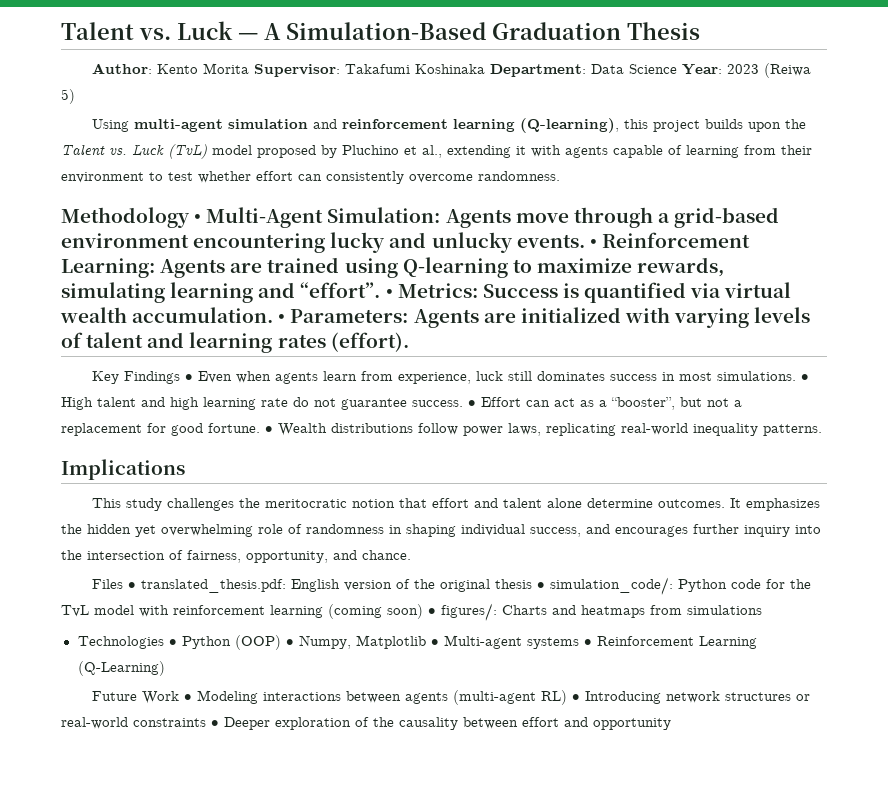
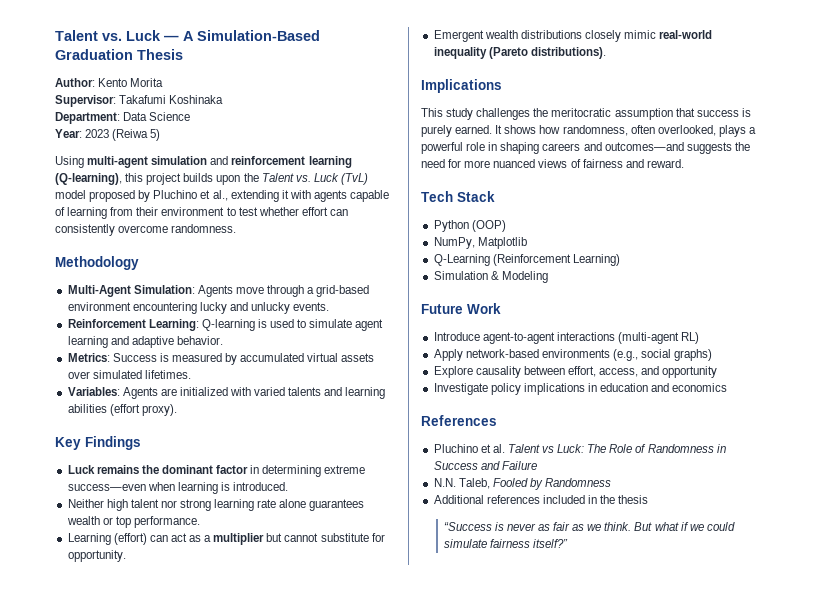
- Author: Kento Morita Supervisor: Takafumi Koshinaka Department: Data Science Year: 2023 (Reiwa 5)
+ Author: Kento Morita
+ Supervisor: Takafumi Koshinaka
+ Department: Data Science
+ Year: 2023 (Reiwa 5)
- Methodology • Multi-Agent Simulation: Agents move through a grid-based environment encountering lucky and unlucky events. • Reinforcement Learning: Agents are trained using Q-learning to maximize rewards, simulating learning and “effort”. • Metrics: Success is quantified via virtual wealth accumulation. • Parameters: Agents are initialized with varying levels of talent and learning rates (effort).
- Key Findings • Even when agents learn from experience, luck still dominates success in most simulations. • High talent and high learning rate do not guarantee success. • Effort can act as a “booster”, but not a replacement for good fortune. • Wealth distributions follow power laws, replicating real-world inequality patterns.
+ Methodology
+ Multi-Agent Simulation: Agents move through a grid-based environment encountering lucky and unlucky events.
+ Reinforcement Learning: Q-learning is used to simulate agent learning and adaptive behavior.
+ Metrics: Success is measured by accumulated virtual assets over simulated lifetimes.
+ Variables: Agents are initialized with varied talents and learning abilities (effort proxy).
+ Key Findings
+ Luck remains the dominant factor in determining extreme success—even when learning is introduced.
+ Neither high talent nor strong learning rate alone guarantees wealth or top performance.
+ Learning (effort) can act as a multiplier but cannot substitute for opportunity.
+ Emergent wealth distributions closely mimic real-world inequality (Pareto distributions).
- This study challenges the meritocratic notion that effort and talent alone determine outcomes. It emphasizes the hidden yet overwhelming role of randomness in shaping individual success, and encourages further inquiry into the intersection of fairness, opportunity, and chance.
- Files • translated_thesis.pdf: English version of the original thesis • simulation_code/: Python code for the TvL model with reinforcement learning (coming soon) • figures/: Charts and heatmaps from simulations
- Technologies • Python (OOP) • Numpy, Matplotlib • Multi-agent systems • Reinforcement Learning (Q-Learning)
- Future Work • Modeling interactions between agents (multi-agent RL) • Introducing network structures or real-world constraints • Deeper exploration of the causality between effort and opportunity
+ This study challenges the meritocratic assumption that success is purely earned. It shows how randomness, often overlooked, plays a powerful role in shaping careers and outcomes—and suggests the need for more nuanced views of fairness and reward.
+ Tech Stack
+ Python (OOP)
+ NumPy, Matplotlib
+ Q-Learning (Reinforcement Learning)
+ Simulation & Modeling
+ Future Work
+ Introduce agent-to-agent interactions (multi-agent RL)
+ Apply network-based environments (e.g., social graphs)
+ Explore causality between effort, access, and opportunity
+ Investigate policy implications in education and economics
+ References
+ Pluchino et al. Talent vs Luck: The Role of Randomness in Success and Failure
+ N.N. Taleb, Fooled by Randomness
+ Additional references included in the thesis
+ “Success is never as fair as we think. But what if we could simulate fairness itself?”

